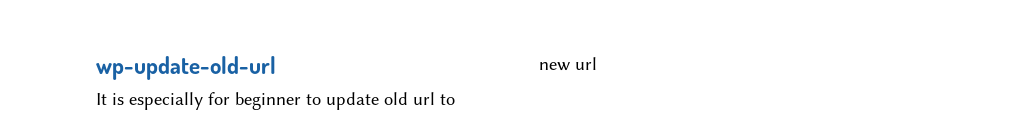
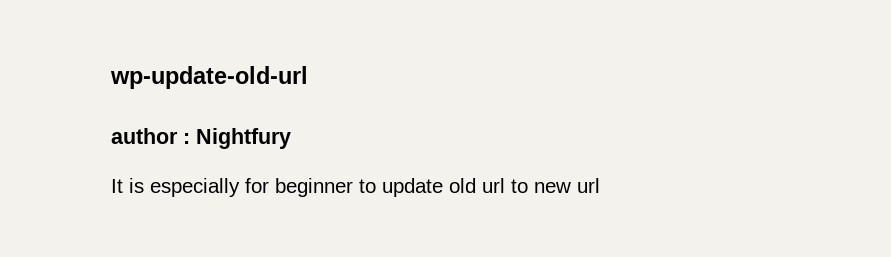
+ author : Nightfury

